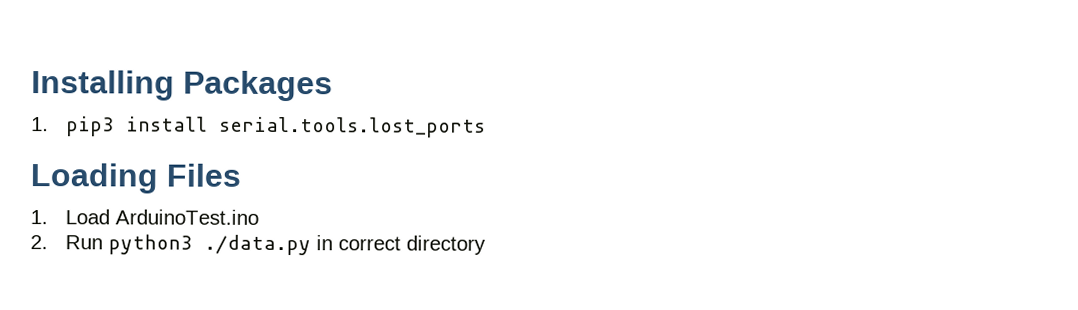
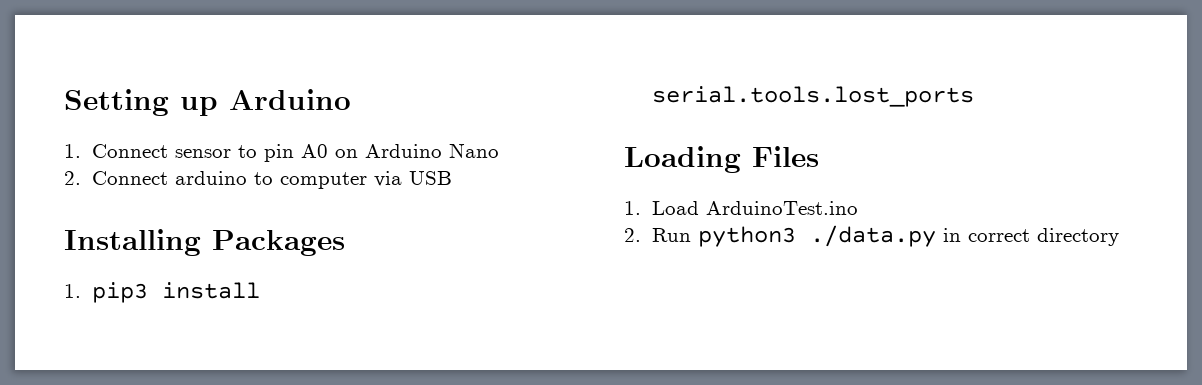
+ Setting up Arduino
+ 1. Connect sensor to pin A0 on Arduino Nano
+ 2. Connect arduino to computer via USB

